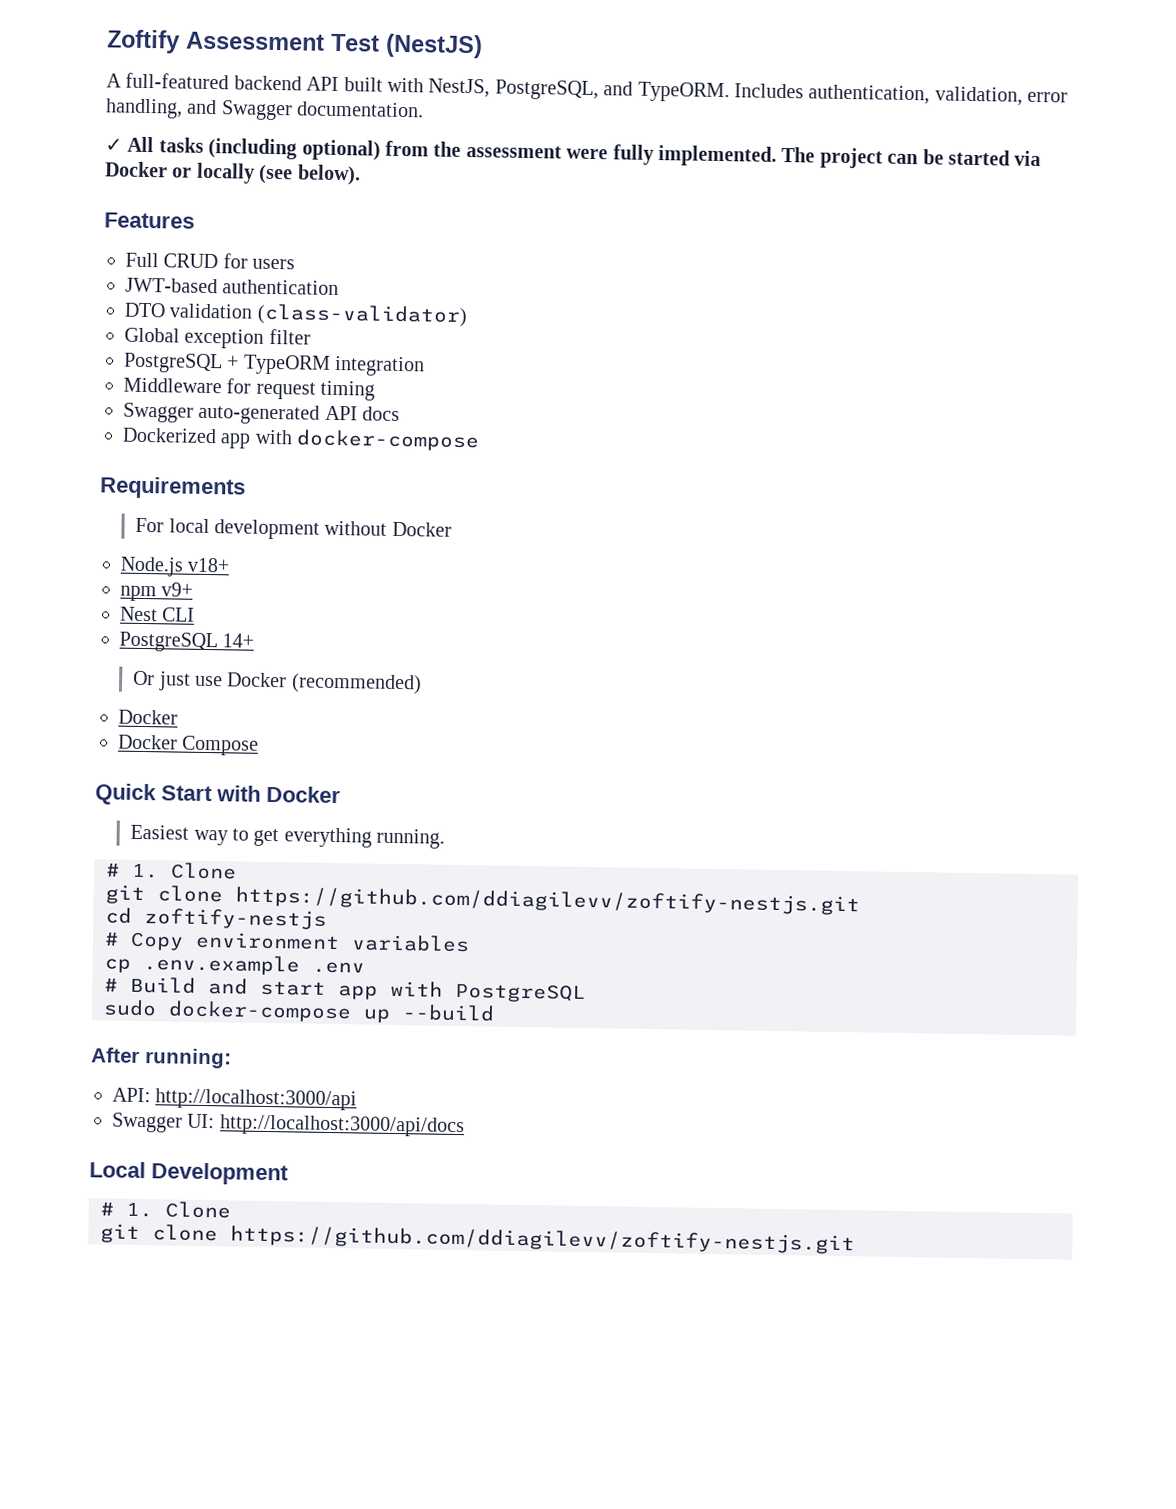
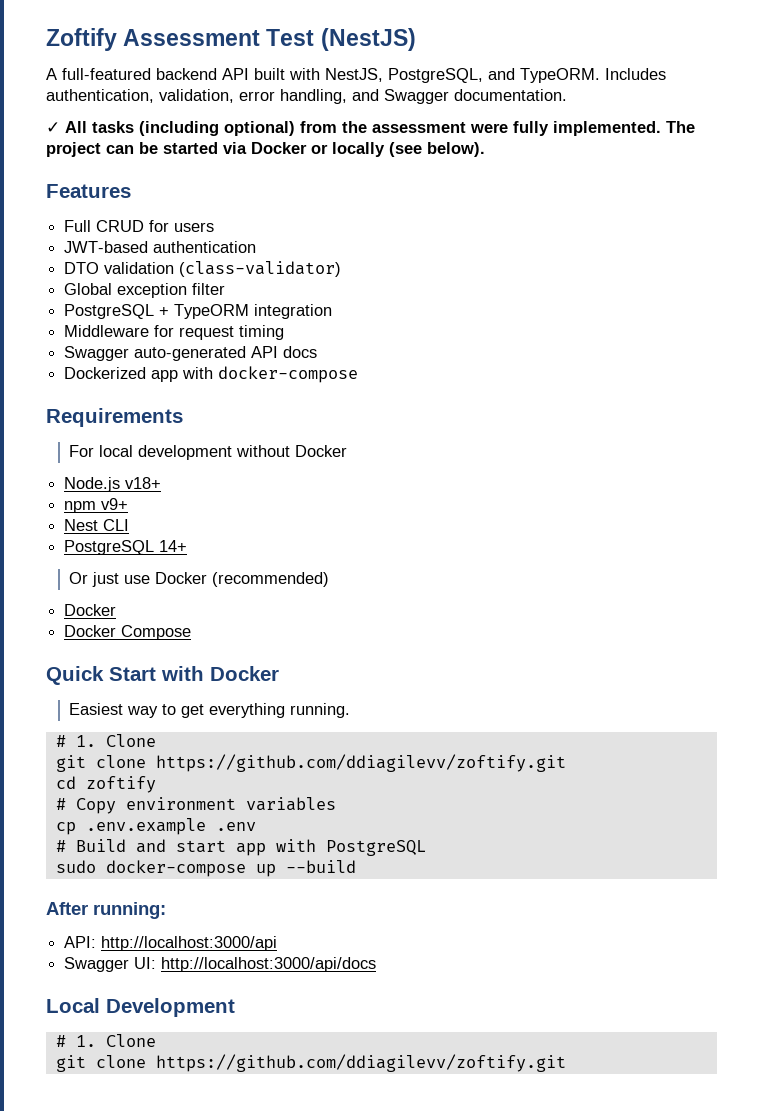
  Easiest way to get everything running.
  # 1. Clone
- git clone https://github.com/ddiagilevv/zoftify-nestjs.git
+ git clone https://github.com/ddiagilevv/zoftify.git
- cd zoftify-nestjs
+ cd zoftify
  Local Development
  # 1. Clone
- git clone https://github.com/ddiagilevv/zoftify-nestjs.git
+ git clone https://github.com/ddiagilevv/zoftify.git

